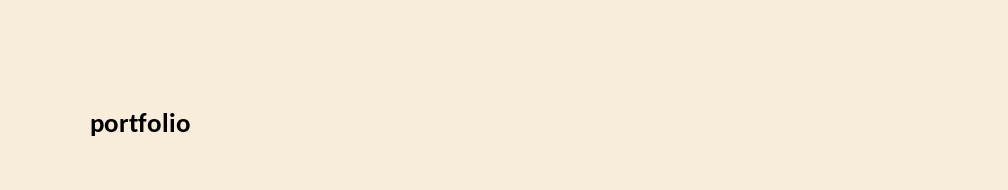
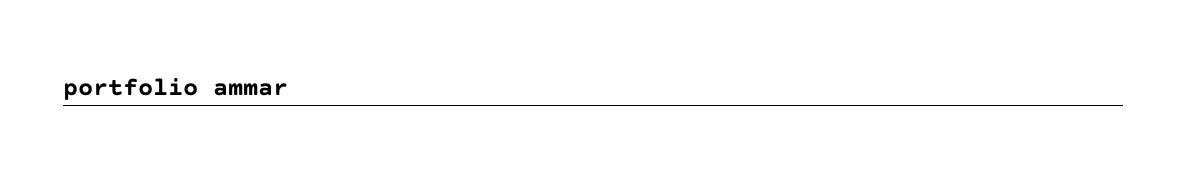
- portfolio
+ portfolio ammar

